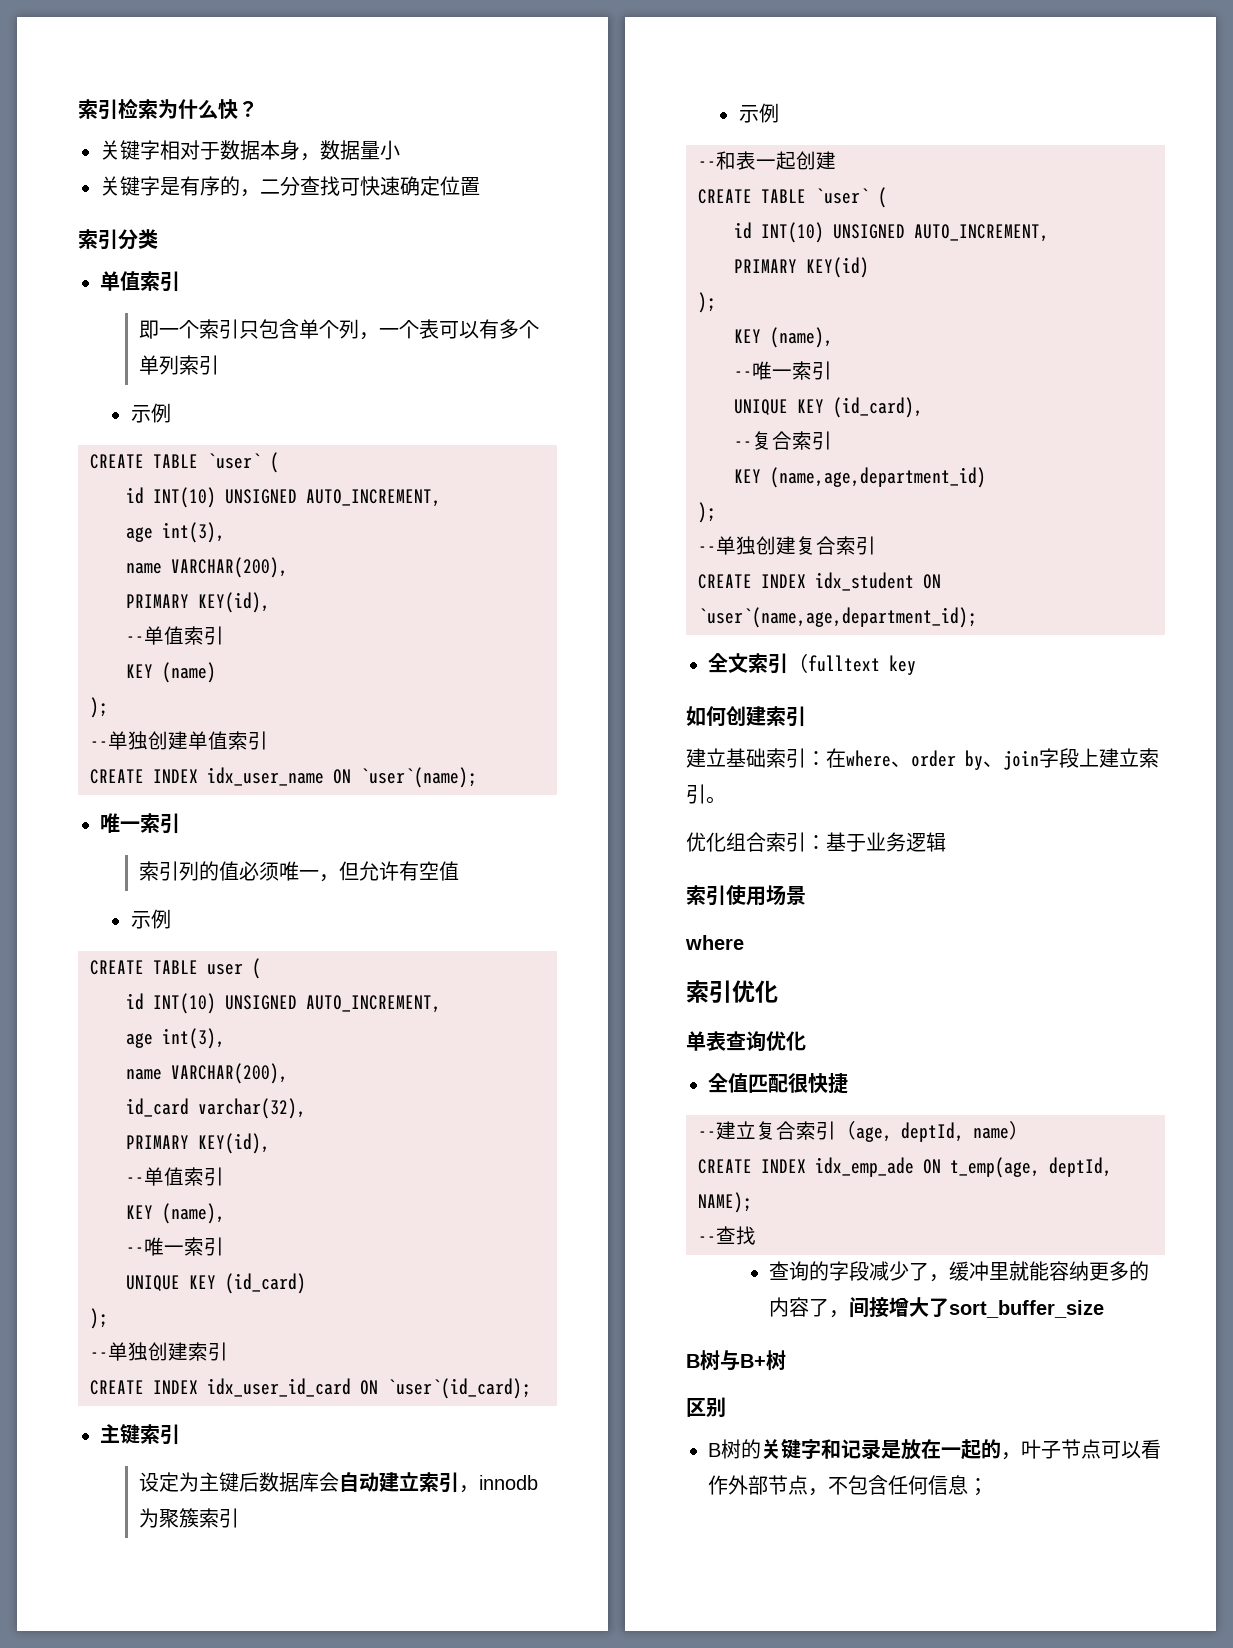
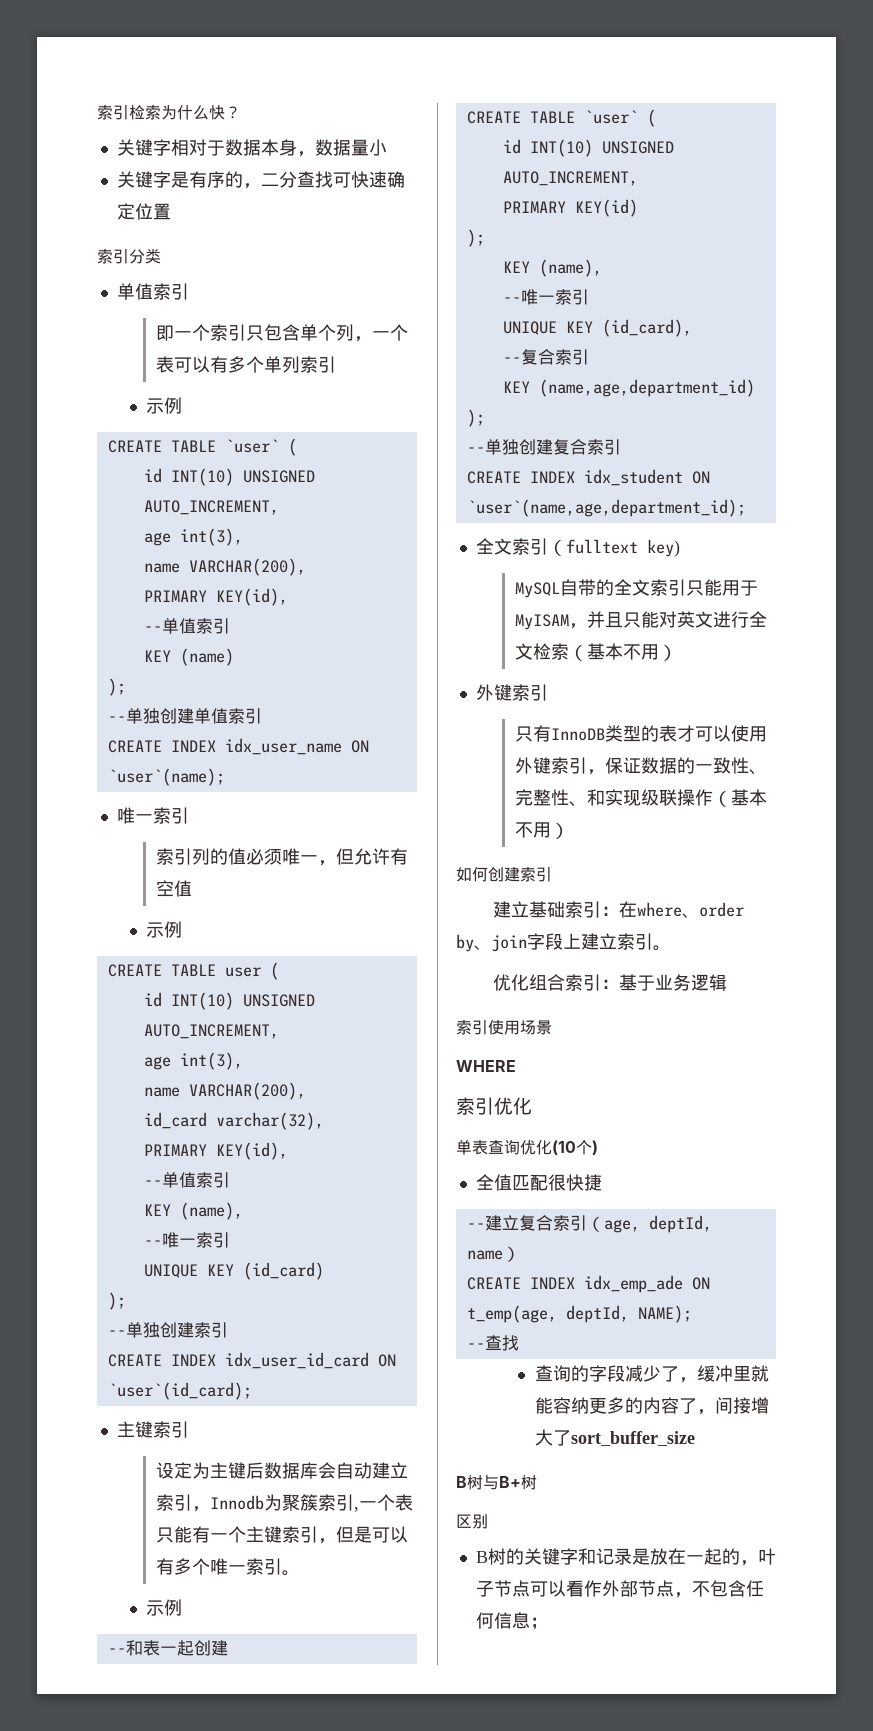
- 设定为主键后数据库会自动建立索引，innodb为聚簇索引
+ 设定为主键后数据库会自动建立索引，Innodb为聚簇索引,一个表只能有一个主键索引，但是可以有多个唯一索引。
- 全文索引（fulltext key
+ 全文索引（fulltext key)
+ MySQL自带的全文索引只能用于MyISAM，并且只能对英文进行全文检索（基本不用）
+ 外键索引
+ 只有InnoDB类型的表才可以使用外键索引，保证数据的一致性、完整性、和实现级联操作（基本不用）
  索引使用场景
- where
+ WHERE
- 单表查询优化
+ 单表查询优化(10个)

